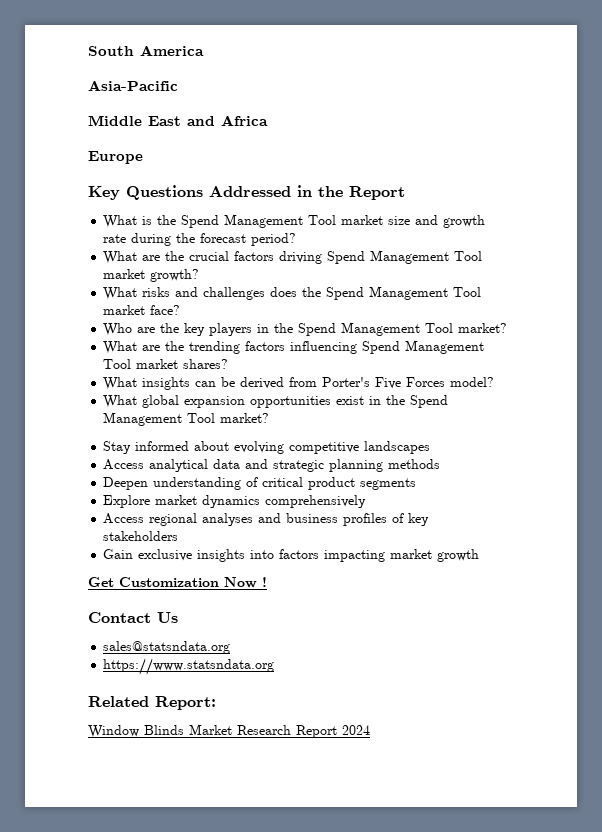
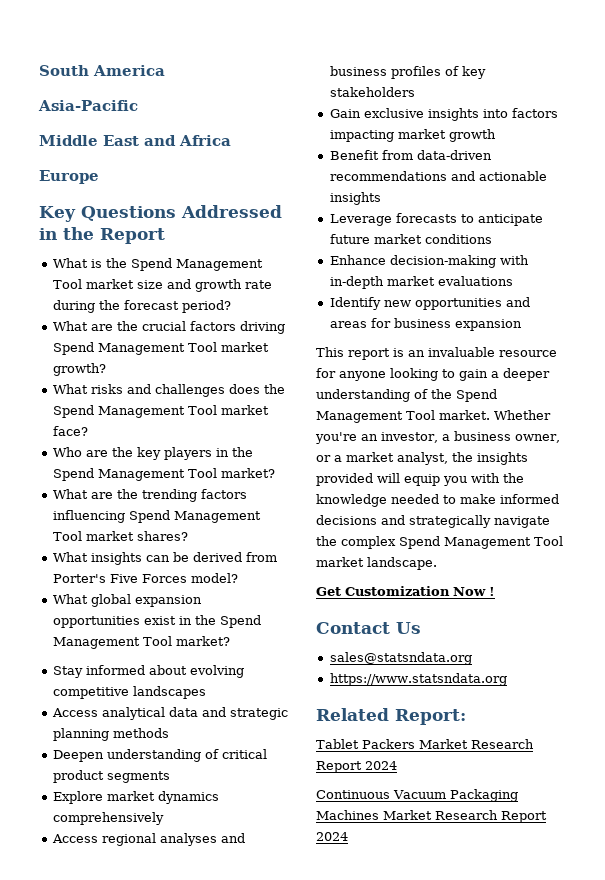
+ Benefit from data-driven recommendations and actionable insights
+ Leverage forecasts to anticipate future market conditions
+ Enhance decision-making with in-depth market evaluations
+ Identify new opportunities and areas for business expansion
+ This report is an invaluable resource for anyone looking to gain a deeper understanding of the Spend Management Tool market. Whether you're an investor, a business owner, or a market analyst, the insights provided will equip you with the knowledge needed to make informed decisions and strategically navigate the complex Spend Management Tool market landscape.
- Window Blinds Market Research Report 2024
+ Tablet Packers Market Research Report 2024
+ Continuous Vacuum Packaging Machines Market Research Report 2024

